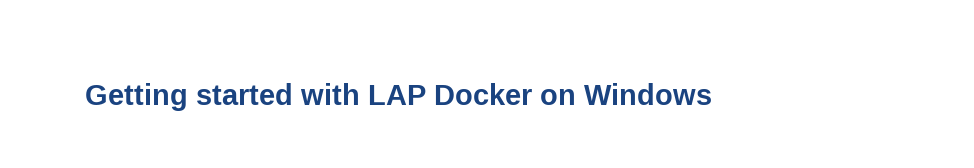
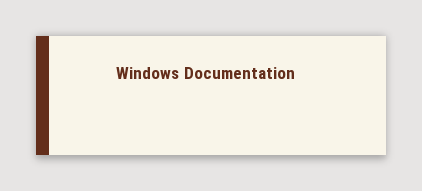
- Getting started with LAP Docker on Windows
+ Windows Documentation

